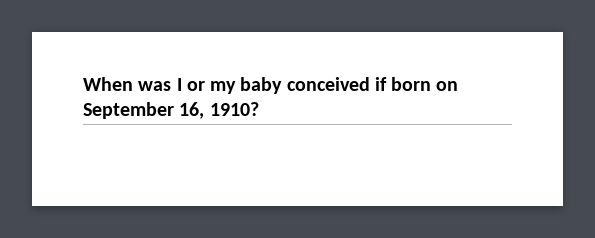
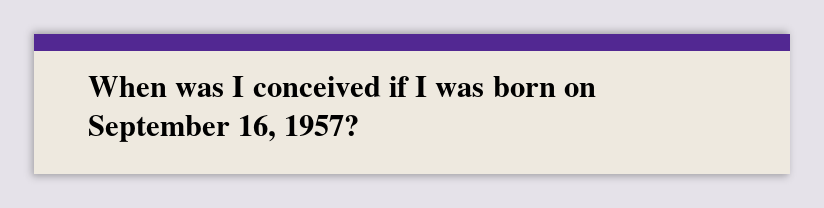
- When was I or my baby conceived if born on September 16, 1910?
+ When was I conceived if I was born on September 16, 1957?

